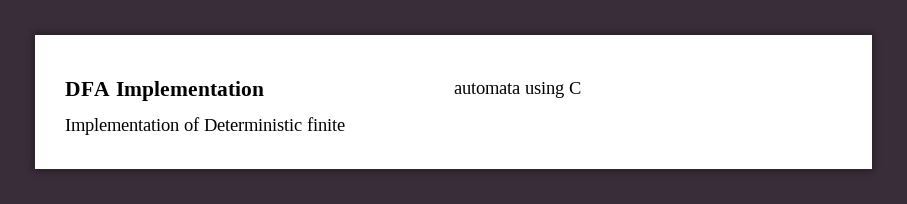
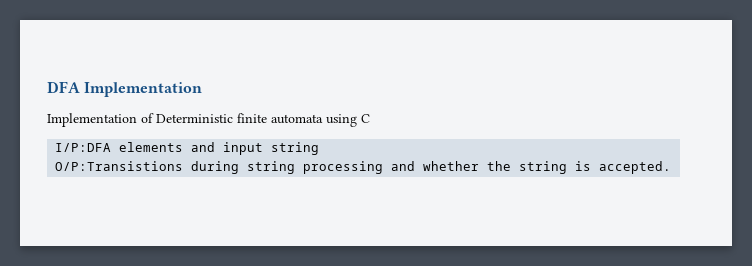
+ I/P:DFA elements and input string
+ O/P:Transistions during string processing and whether the string is accepted.

